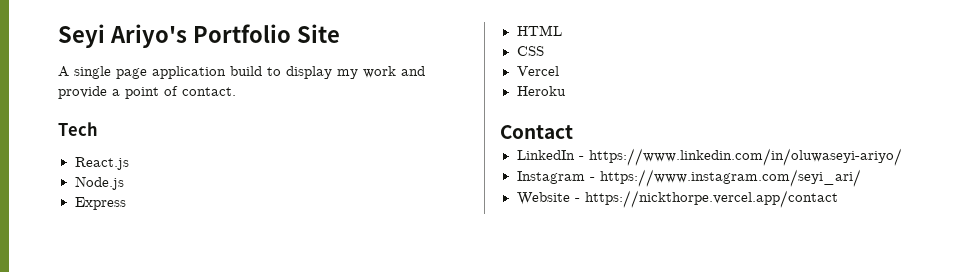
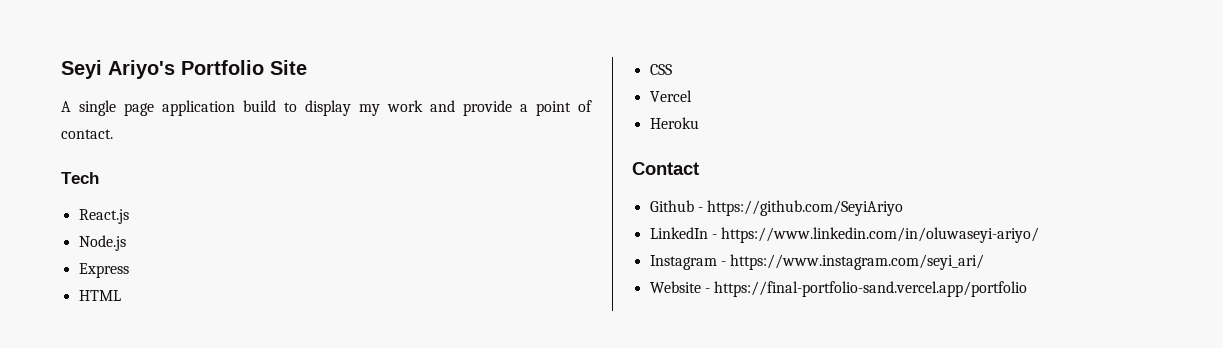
+ Github - https://github.com/SeyiAriyo
- Website - https://nickthorpe.vercel.app/contact
+ Website - https://final-portfolio-sand.vercel.app/portfolio

